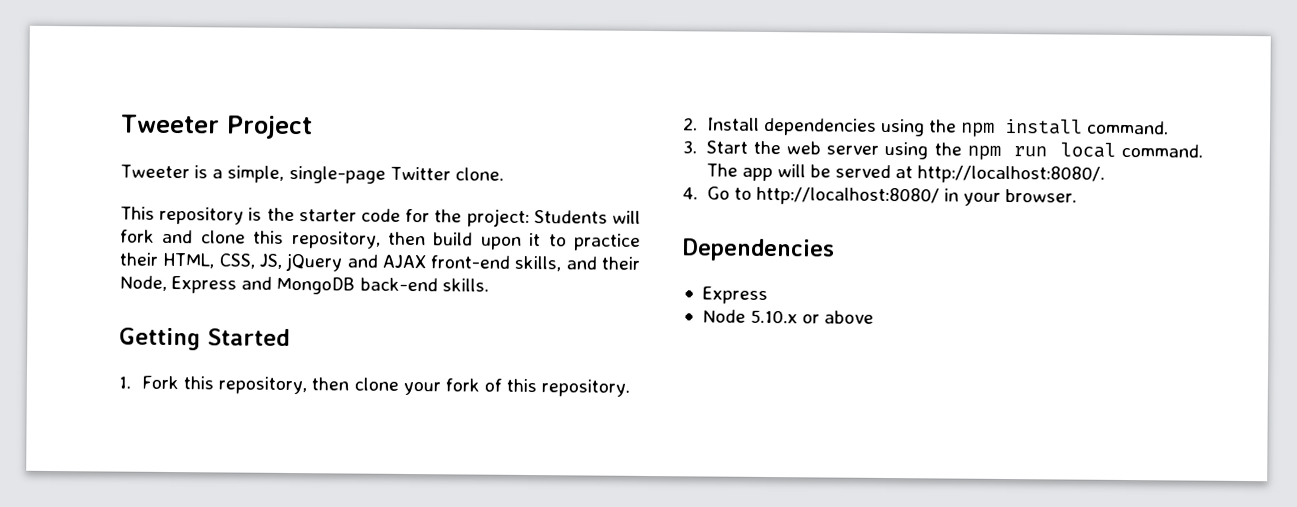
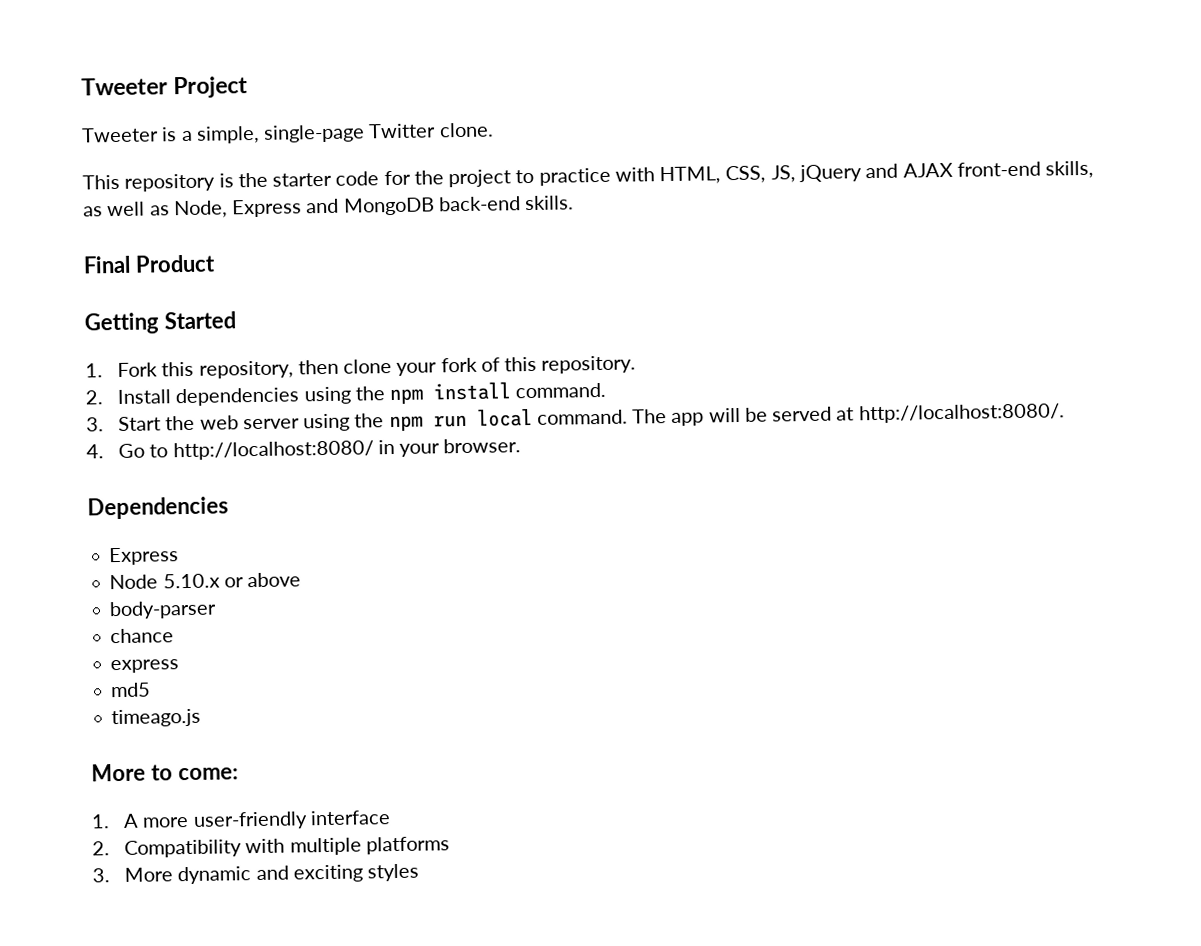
- This repository is the starter code for the project: Students will fork and clone this repository, then build upon it to practice their HTML, CSS, JS, jQuery and AJAX front-end skills, and their Node, Express and MongoDB back-end skills.
+ This repository is the starter code for the project to practice with HTML, CSS, JS, jQuery and AJAX front-end skills, as well as Node, Express and MongoDB back-end skills.
+ Final Product
+ body-parser
+ chance
+ express
+ md5
+ timeago.js
+ More to come:
+ 1. A more user-friendly interface
+ 2. Compatibility with multiple platforms
+ 3. More dynamic and exciting styles

